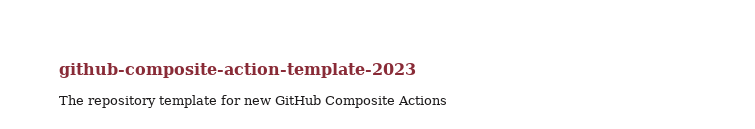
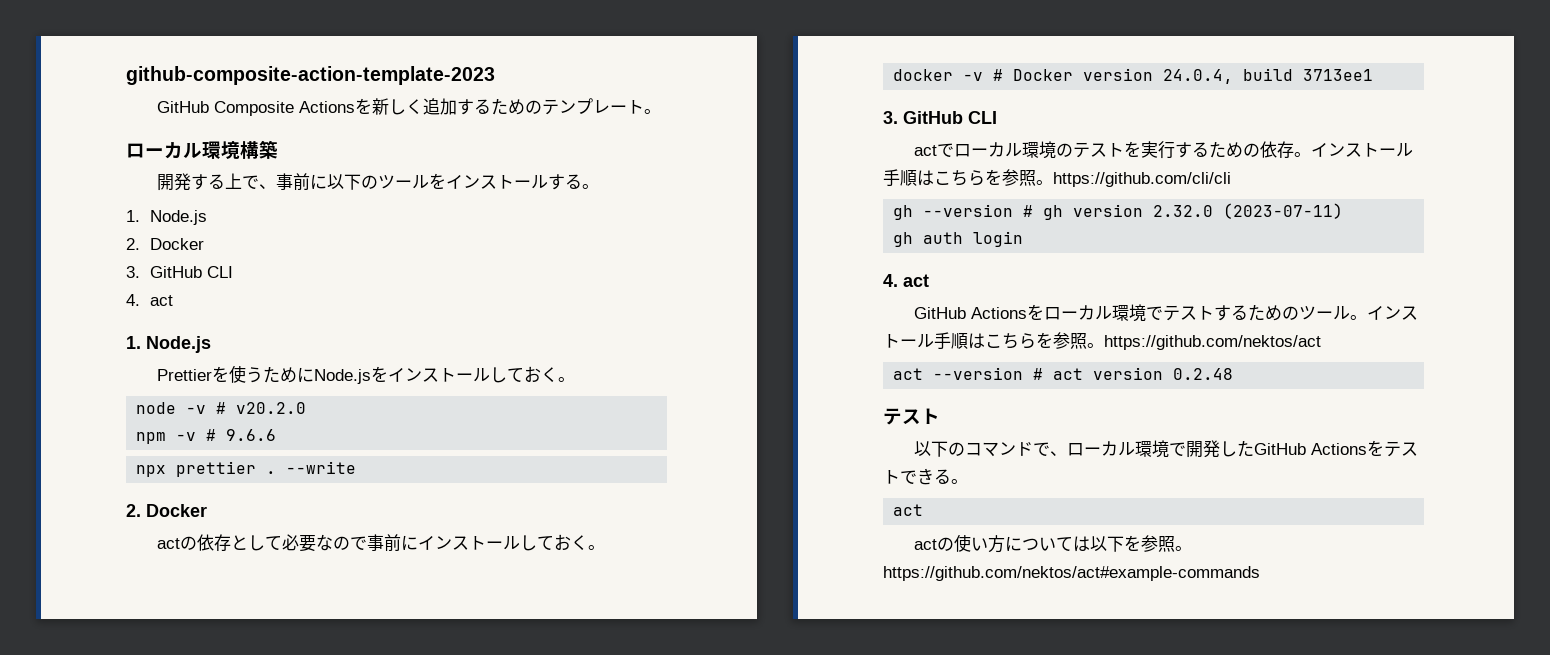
- The repository template for new GitHub Composite Actions
+ GitHub Composite Actionsを新しく追加するためのテンプレート。
+ ローカル環境構築
+ 開発する上で、事前に以下のツールをインストールする。
+ 1. Node.js
+ 2. Docker
+ 3. GitHub CLI
+ 4. act
+ 1. Node.js
+ Prettierを使うためにNode.jsをインストールしておく。
+ node -v # v20.2.0
+ npm -v # 9.6.6
+ npx prettier . --write
+ 2. Docker
+ actの依存として必要なので事前にインストールしておく。
+ docker -v # Docker version 24.0.4, build 3713ee1
+ 3. GitHub CLI
+ actでローカル環境のテストを実行するための依存。インストール手順はこちらを参照。https://github.com/cli/cli
+ gh --version # gh version 2.32.0 (2023-07-11)
+ gh auth login
+ 4. act
+ GitHub Actionsをローカル環境でテストするためのツール。インストール手順はこちらを参照。https://github.com/nektos/act
+ act --version # act version 0.2.48
+ テスト
+ 以下のコマンドで、ローカル環境で開発したGitHub Actionsをテストできる。
+ act
+ actの使い方については以下を参照。https://github.com/nektos/act#example-commands

